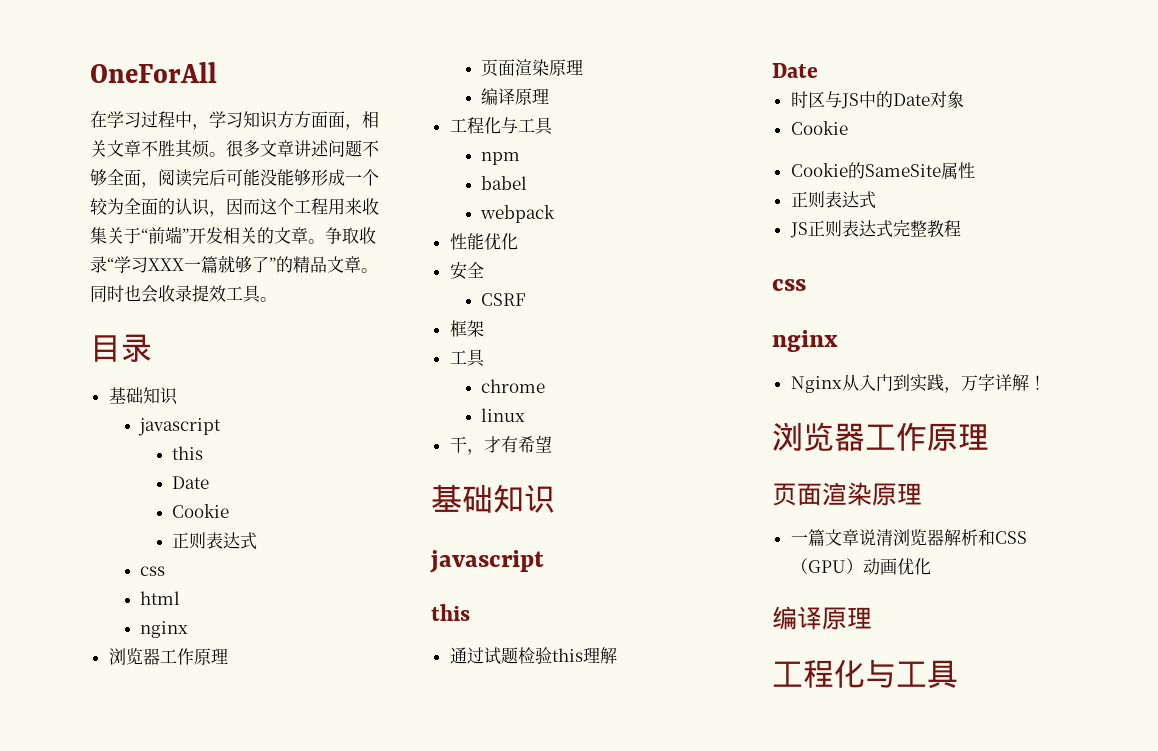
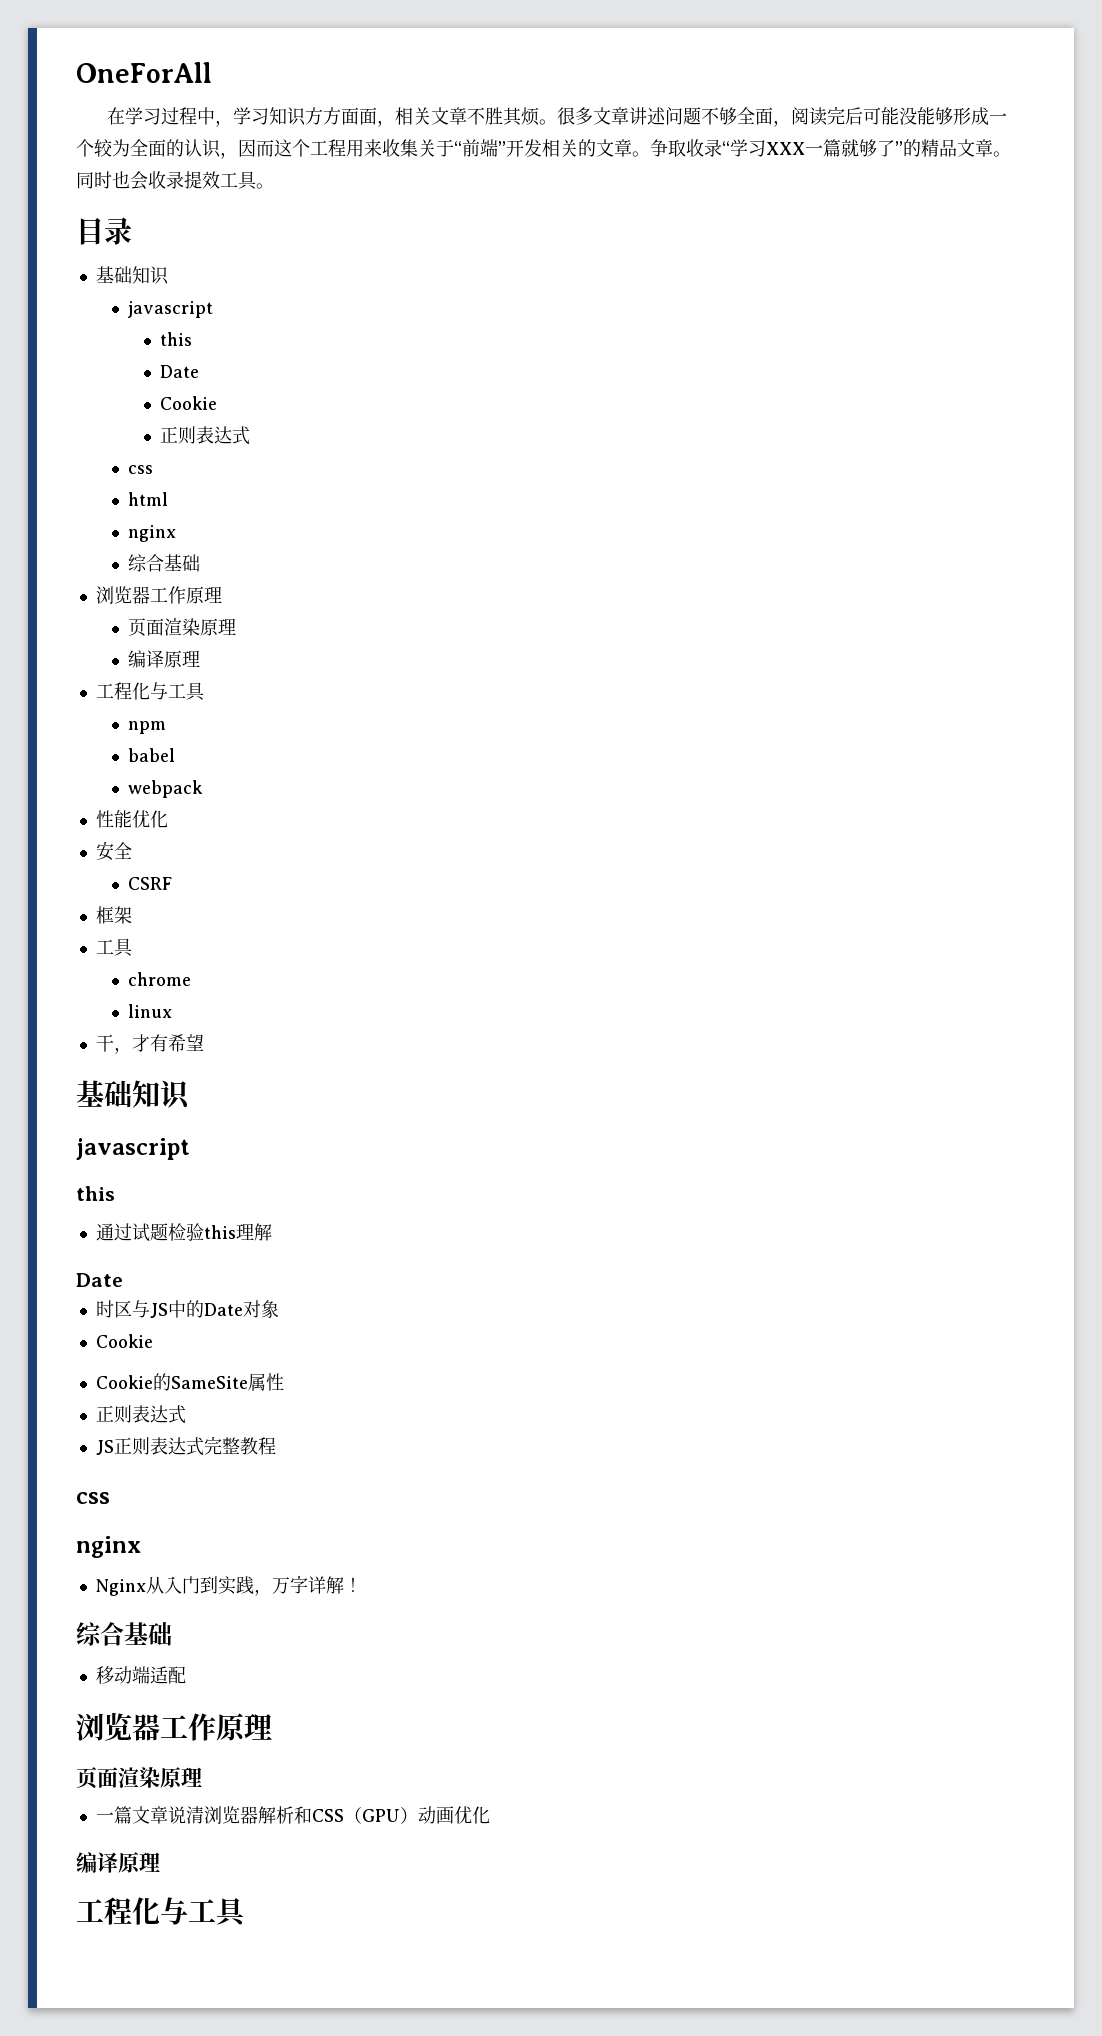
  html
  nginx
+ 综合基础
  Nginx从入门到实践，万字详解！
+ 综合基础
+ 移动端适配

